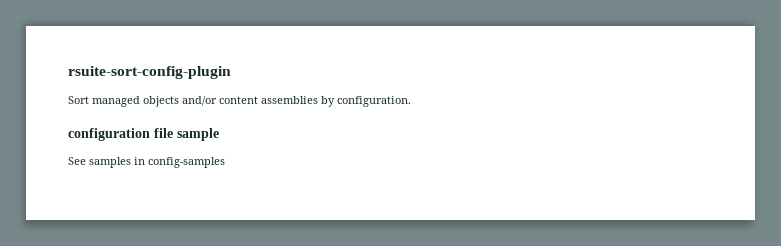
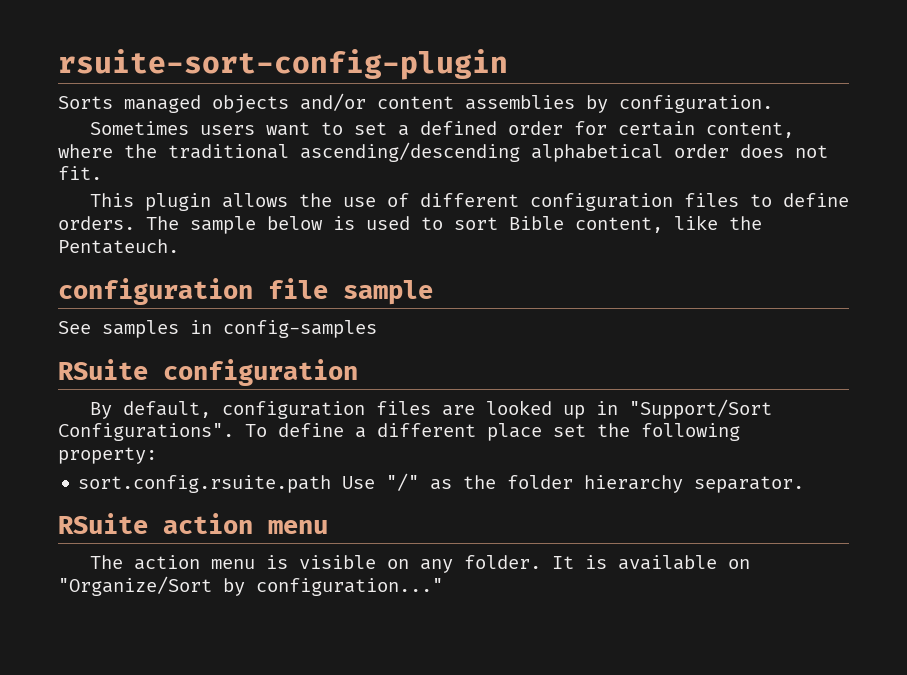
- Sort managed objects and/or content assemblies by configuration.
+ Sorts managed objects and/or content assemblies by configuration.
+ Sometimes users want to set a defined order for certain content, where the traditional ascending/descending alphabetical order does not fit.
+ This plugin allows the use of different configuration files to define orders. The sample below is used to sort Bible content, like the Pentateuch.
+ RSuite configuration
+ By default, configuration files are looked up in "Support/Sort Configurations". To define a different place set the following property:
+ sort.config.rsuite.path Use "/" as the folder hierarchy separator.
+ RSuite action menu
+ The action menu is visible on any folder. It is available on "Organize/Sort by configuration..."

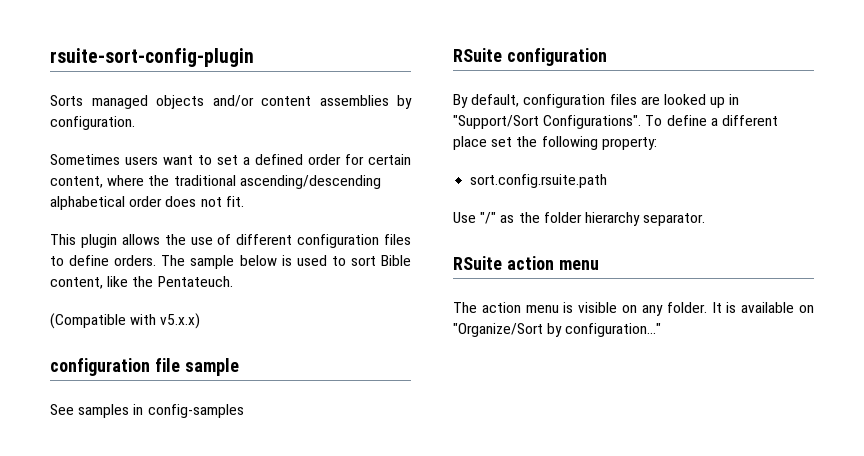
+ (Compatible with v5.x.x)
- sort.config.rsuite.path Use "/" as the folder hierarchy separator.
+ sort.config.rsuite.path
+ Use "/" as the folder hierarchy separator.

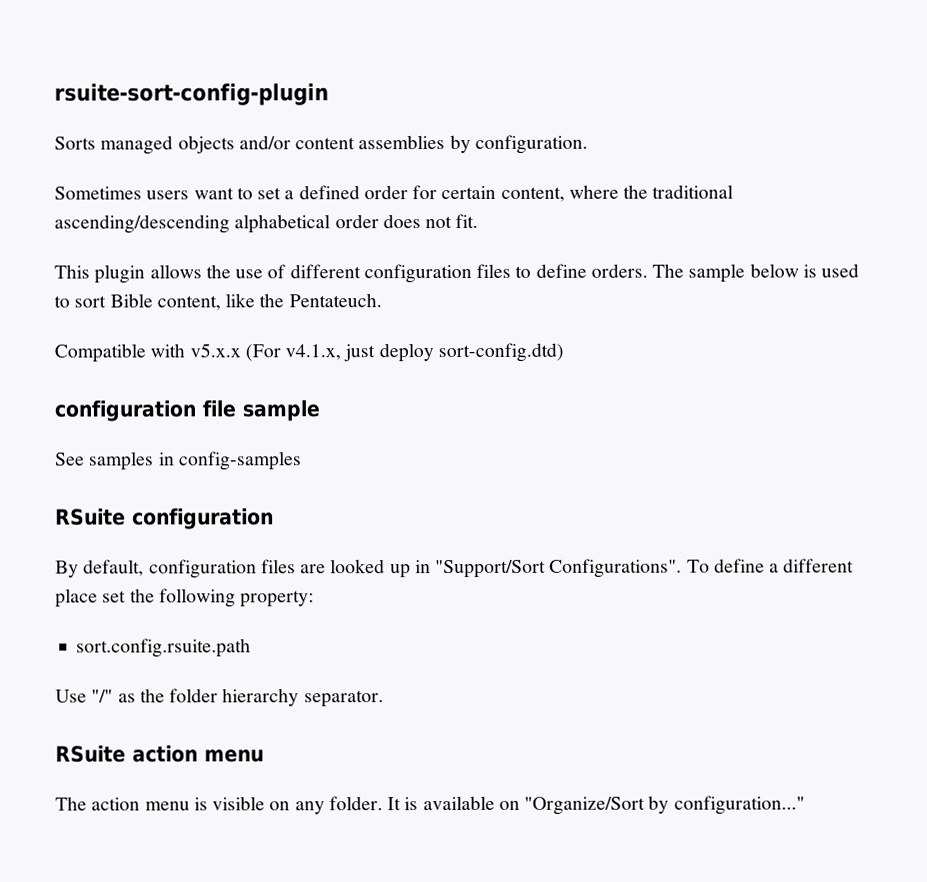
- (Compatible with v5.x.x)
+ Compatible with v5.x.x (For v4.1.x, just deploy sort-config.dtd)

